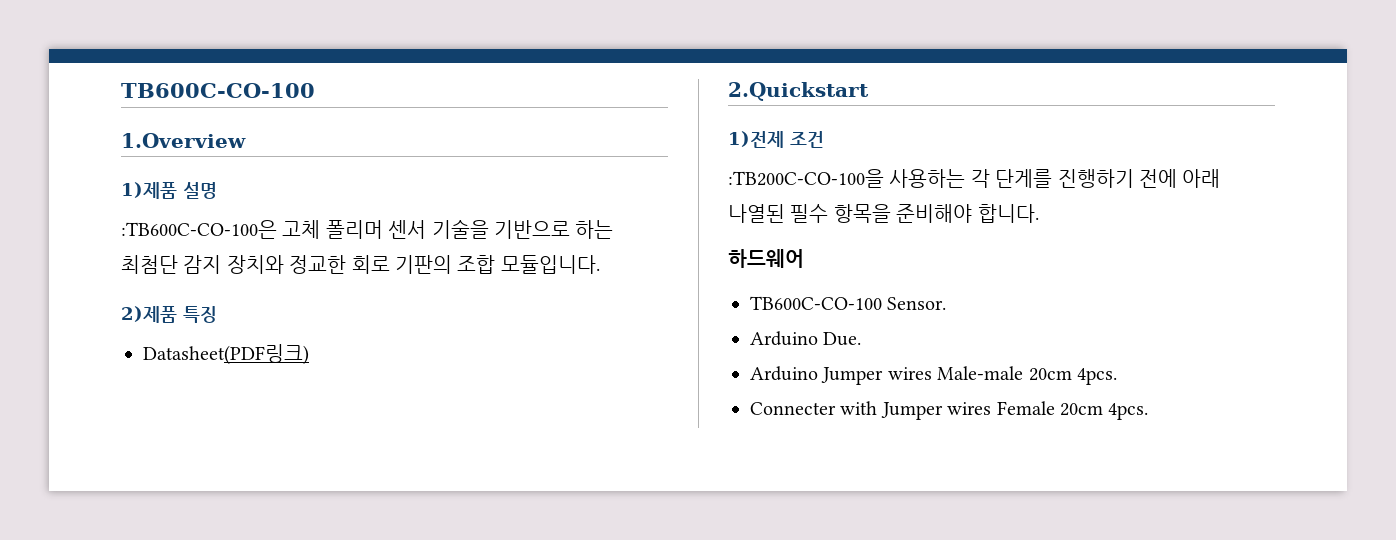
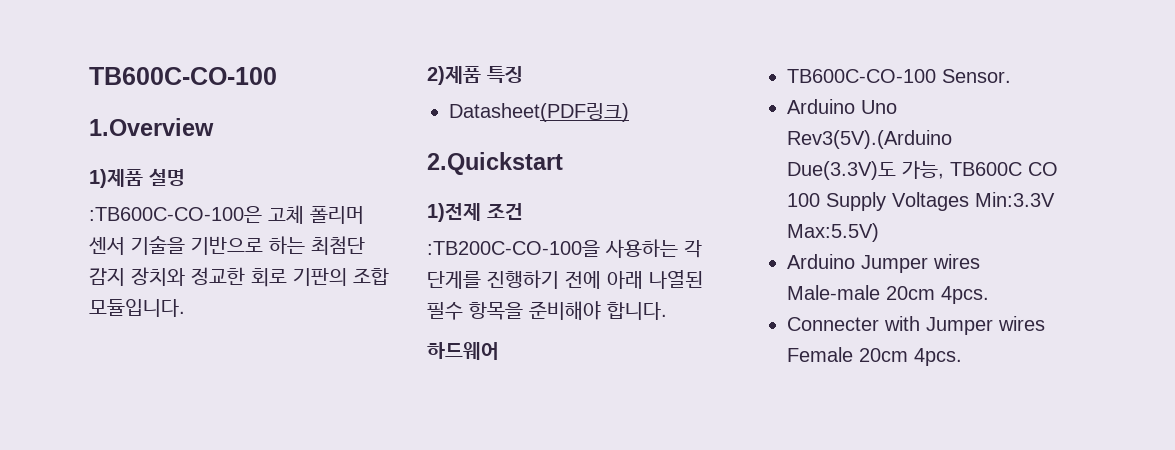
- Arduino Due.
+ Arduino Uno Rev3(5V).(Arduino Due(3.3V)도 가능, TB600C CO 100 Supply Voltages Min:3.3V Max:5.5V)

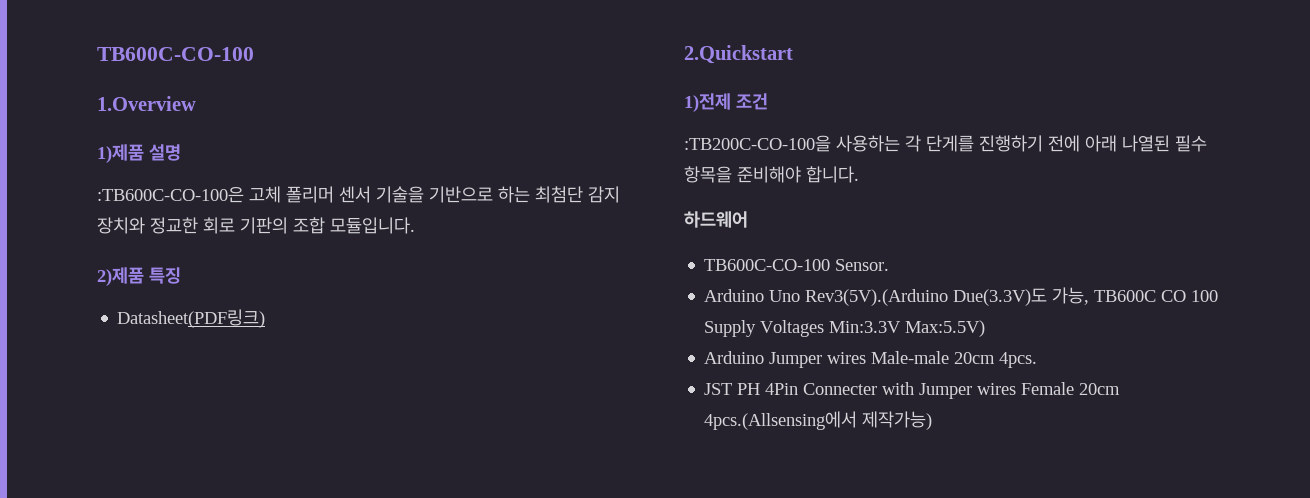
- Connecter with Jumper wires Female 20cm 4pcs.
+ JST PH 4Pin Connecter with Jumper wires Female 20cm 4pcs.(Allsensing에서 제작가능)

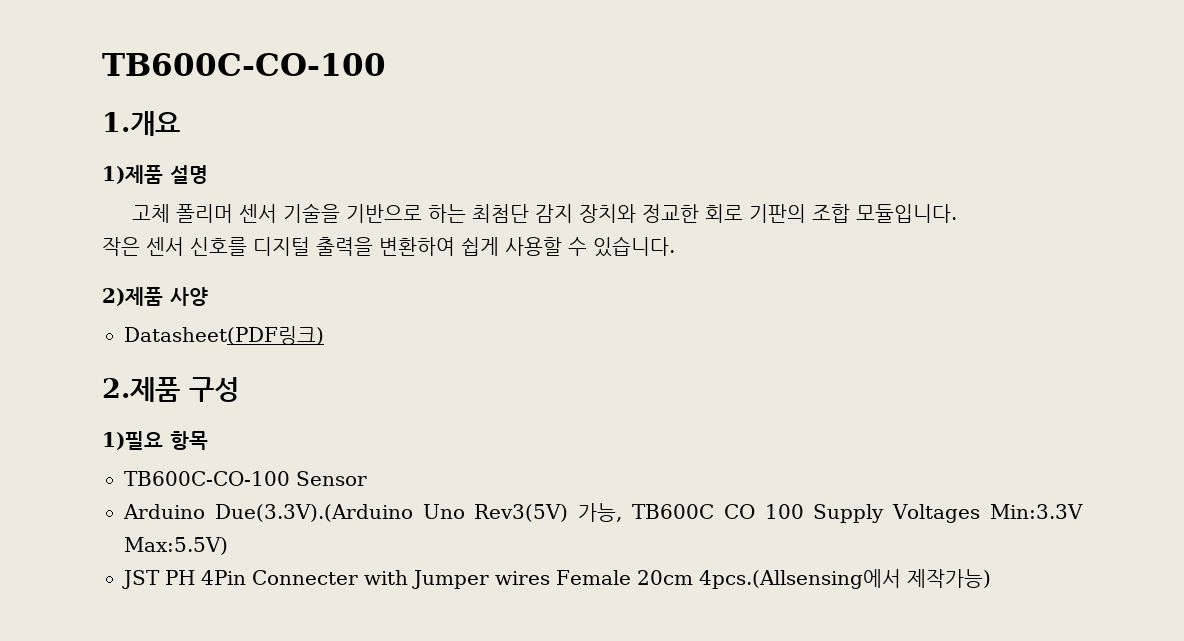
- 1.Overview
+ 1.개요
- :TB600C-CO-100은 고체 폴리머 센서 기술을 기반으로 하는 최첨단 감지 장치와 정교한 회로 기판의 조합 모듈입니다.
+ 고체 폴리머 센서 기술을 기반으로 하는 최첨단 감지 장치와 정교한 회로 기판의 조합 모듈입니다.
+ 작은 센서 신호를 디지털 출력을 변환하여 쉽게 사용할 수 있습니다.
- 2)제품 특징
+ 2)제품 사양
- 2.Quickstart
- 1)전제 조건
- :TB200C-CO-100을 사용하는 각 단게를 진행하기 전에 아래 나열된 필수 항목을 준비해야 합니다.
- 하드웨어
- TB600C-CO-100 Sensor.
- Arduino Uno Rev3(5V).(Arduino Due(3.3V)도 가능, TB600C CO 100 Supply Voltages Min:3.3V Max:5.5V)
+ 2.제품 구성
+ 1)필요 항목
+ TB600C-CO-100 Sensor
+ Arduino Due(3.3V).(Arduino Uno Rev3(5V) 가능, TB600C CO 100 Supply Voltages Min:3.3V Max:5.5V)
- Arduino Jumper wires Male-male 20cm 4pcs.

